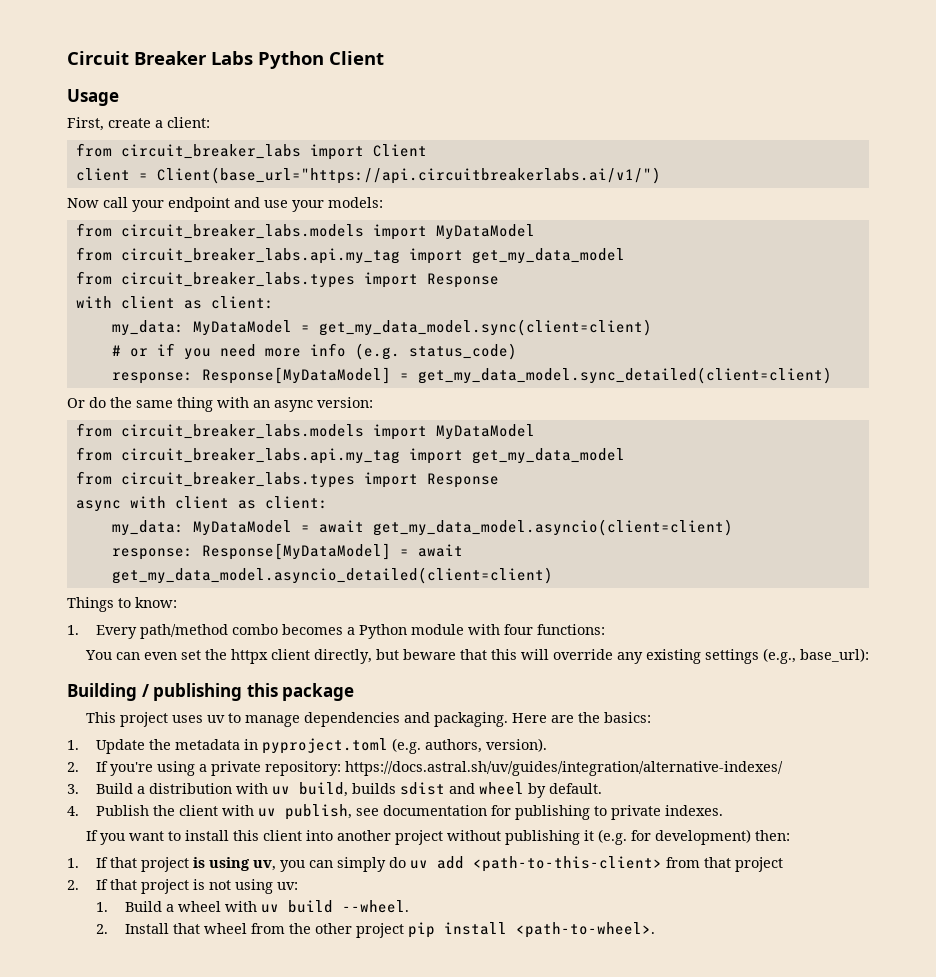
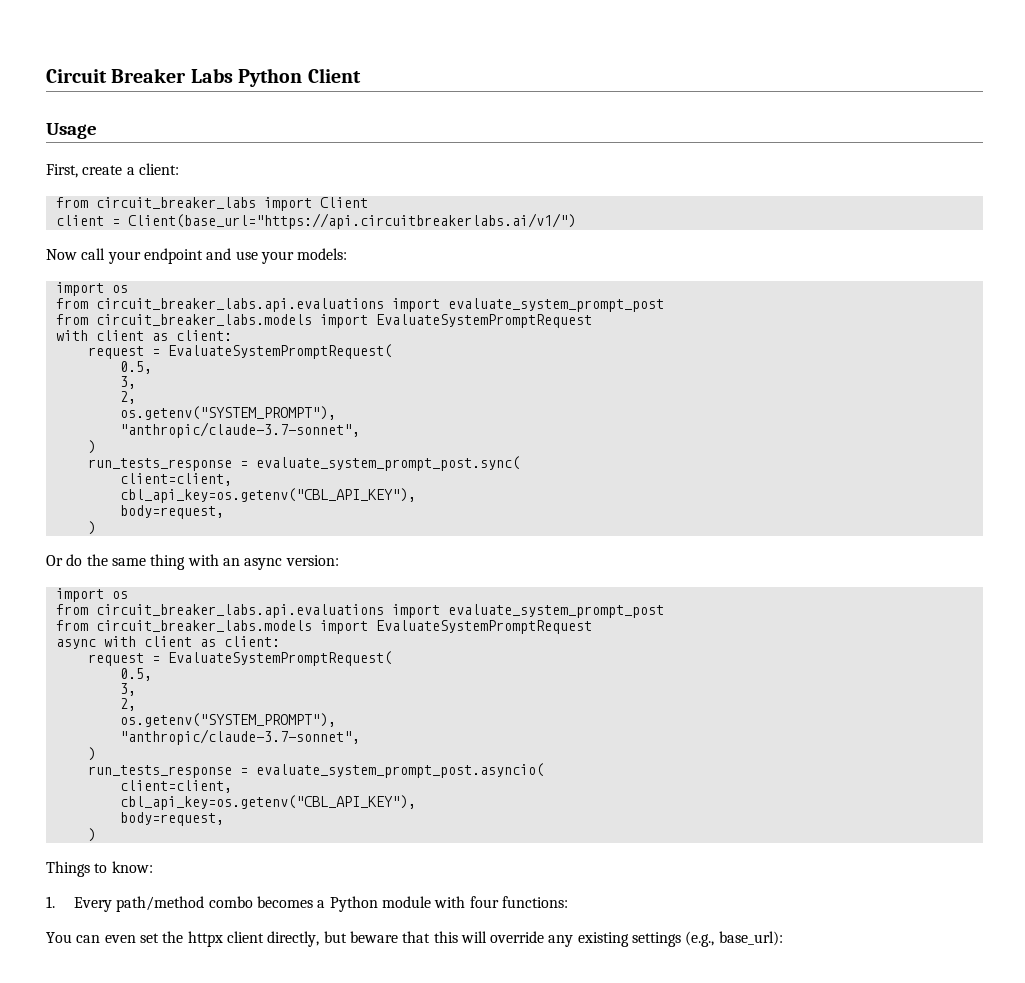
  Now call your endpoint and use your models:
- from circuit_breaker_labs.models import MyDataModel
- from circuit_breaker_labs.api.my_tag import get_my_data_model
- from circuit_breaker_labs.types import Response
+ import os
+ from circuit_breaker_labs.api.evaluations import evaluate_system_prompt_post
+ from circuit_breaker_labs.models import EvaluateSystemPromptRequest
  with client as client:
- my_data: MyDataModel = get_my_data_model.sync(client=client)
- # or if you need more info (e.g. status_code)
- response: Response[MyDataModel] = get_my_data_model.sync_detailed(client=client)
+ request = EvaluateSystemPromptRequest(
+ 0.5,
+ 3,
+ 2,
+ os.getenv("SYSTEM_PROMPT"),
+ "anthropic/claude-3.7-sonnet",
+ )
+ run_tests_response = evaluate_system_prompt_post.sync(
+ client=client,
+ cbl_api_key=os.getenv("CBL_API_KEY"),
+ body=request,
+ )
  Or do the same thing with an async version:
- from circuit_breaker_labs.models import MyDataModel
- from circuit_breaker_labs.api.my_tag import get_my_data_model
- from circuit_breaker_labs.types import Response
+ import os
+ from circuit_breaker_labs.api.evaluations import evaluate_system_prompt_post
+ from circuit_breaker_labs.models import EvaluateSystemPromptRequest
  async with client as client:
- my_data: MyDataModel = await get_my_data_model.asyncio(client=client)
- response: Response[MyDataModel] = await get_my_data_model.asyncio_detailed(client=client)
+ request = EvaluateSystemPromptRequest(
+ 0.5,
+ 3,
+ 2,
+ os.getenv("SYSTEM_PROMPT"),
+ "anthropic/claude-3.7-sonnet",
+ )
+ run_tests_response = evaluate_system_prompt_post.asyncio(
+ client=client,
+ cbl_api_key=os.getenv("CBL_API_KEY"),
+ body=request,
+ )
- Building / publishing this package
- This project uses uv to manage dependencies and packaging. Here are the basics:
- 1. Update the metadata in pyproject.toml (e.g. authors, version).
- 2. If you're using a private repository: https://docs.astral.sh/uv/guides/integration/alternative-indexes/
- 3. Build a distribution with uv build, builds sdist and wheel by default.
- 4. Publish the client with uv publish, see documentation for publishing to private indexes.
- If you want to install this client into another project without publishing it (e.g. for development) then:
- 1. If that project is using uv, you can simply do uv add <path-to-this-client> from that project
- 2. If that project is not using uv:
- 1. Build a wheel with uv build --wheel.
- 2. Install that wheel from the other project pip install <path-to-wheel>.

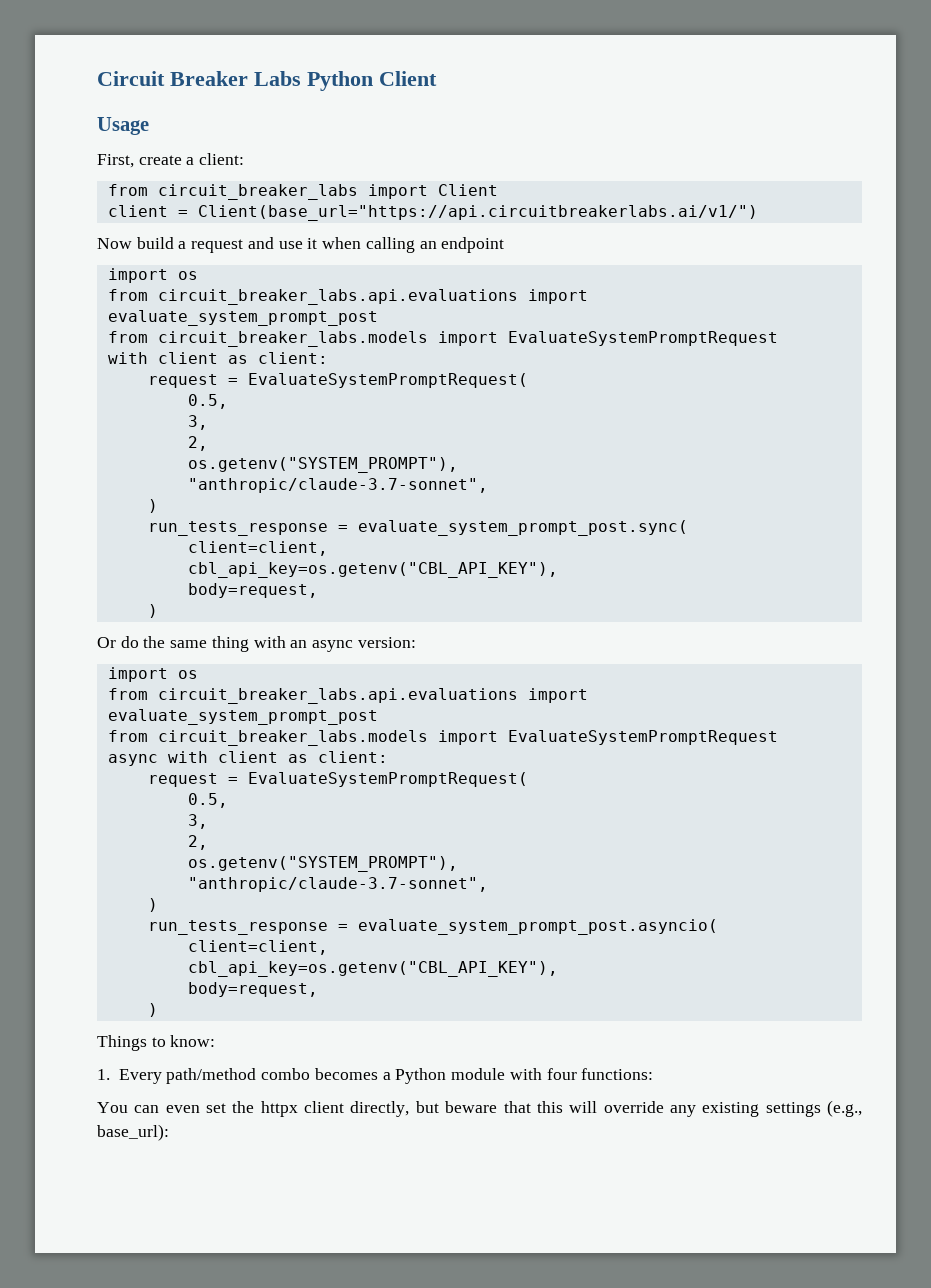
- Now call your endpoint and use your models:
+ Now build a request and use it when calling an endpoint

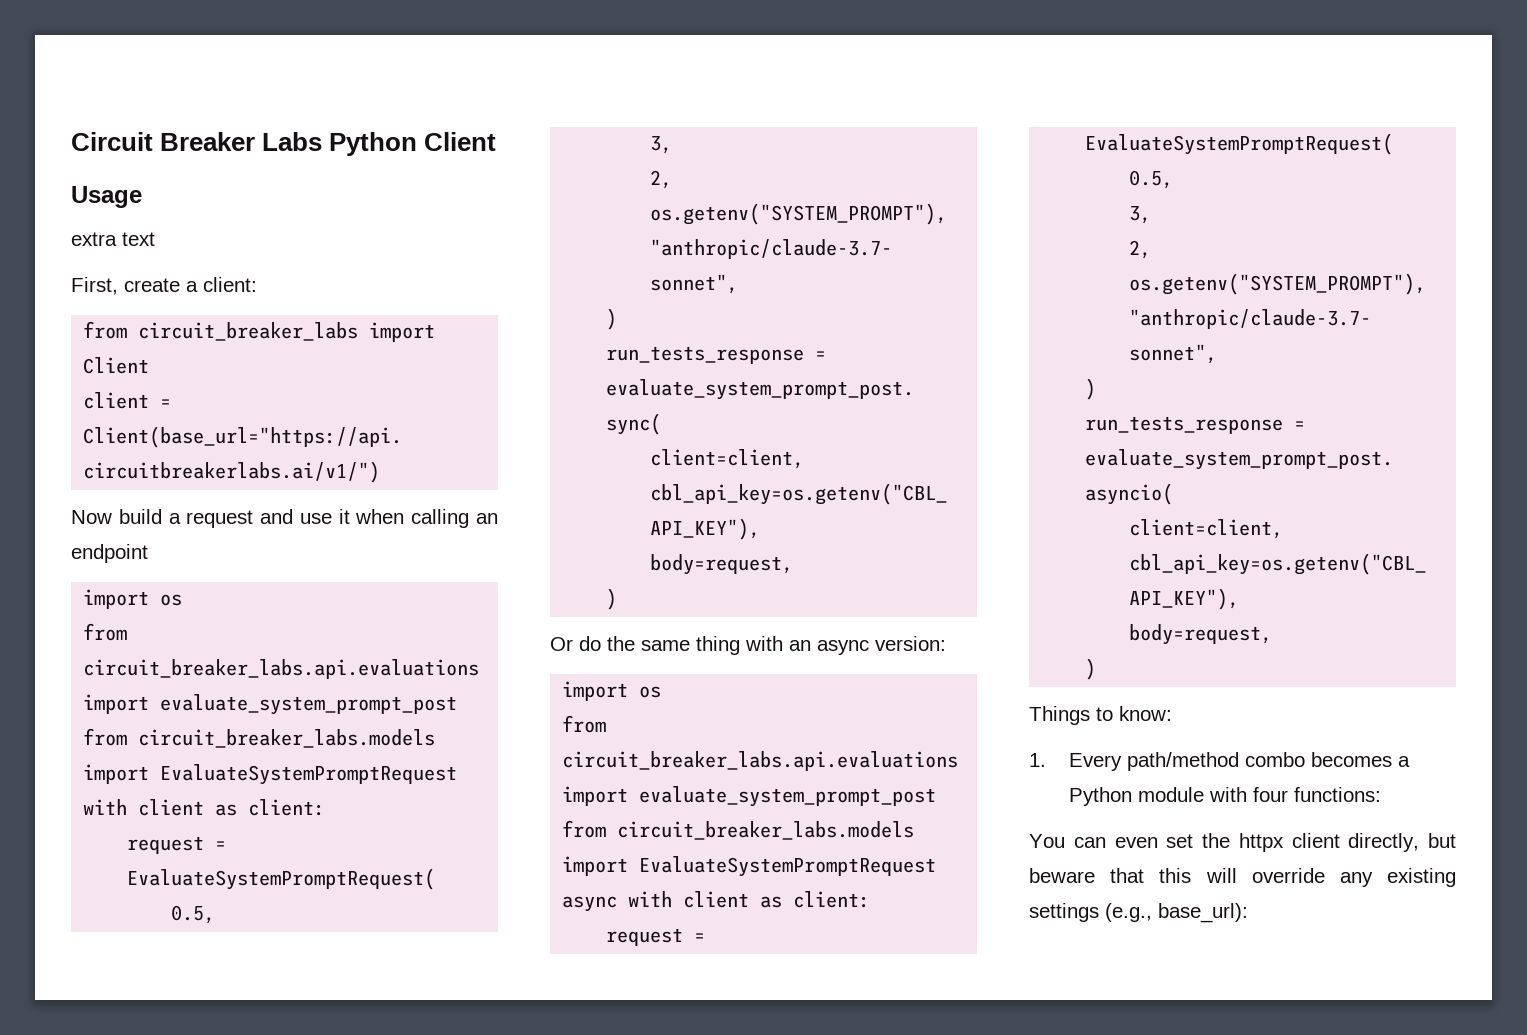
+ extra text

